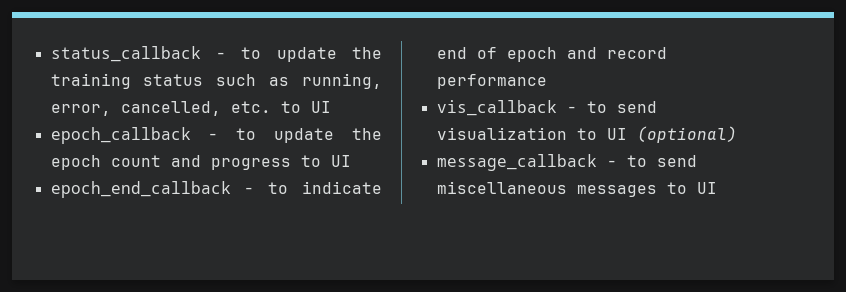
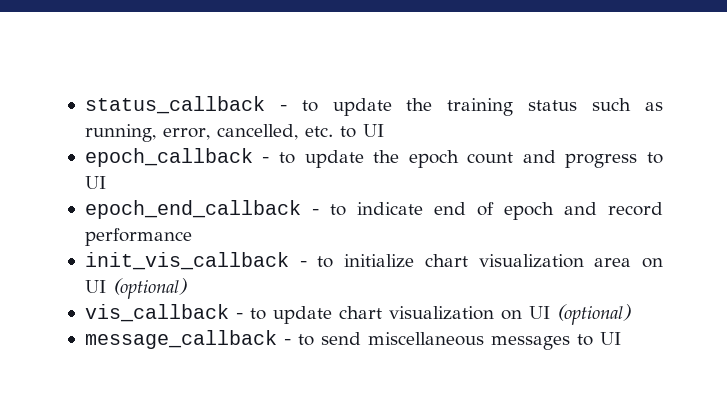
+ init_vis_callback - to initialize chart visualization area on UI (optional)
- vis_callback - to send visualization to UI (optional)
+ vis_callback - to update chart visualization on UI (optional)

